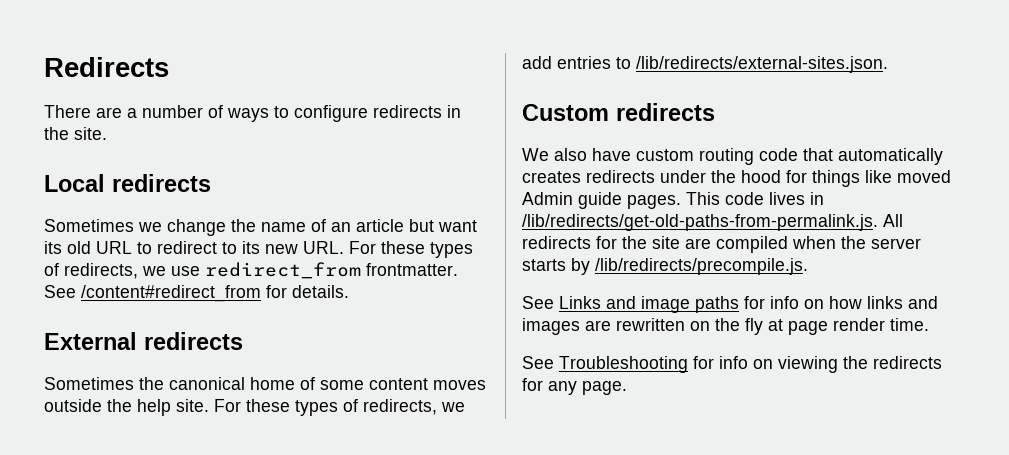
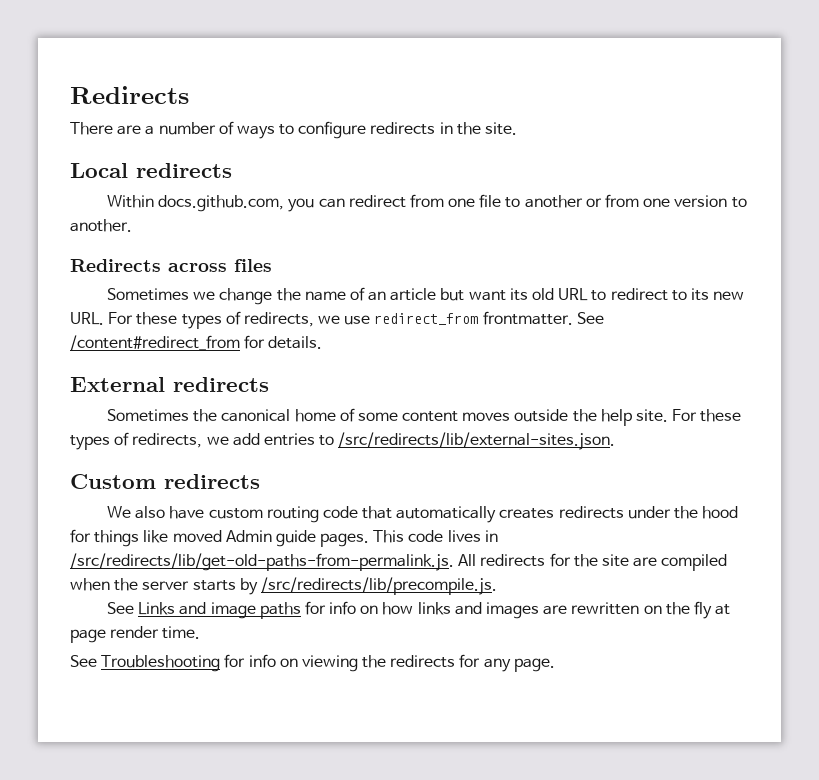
+ Within docs.github.com, you can redirect from one file to another or from one version to another.
+ Redirects across files
- For these types of redirects, we add entries to /lib/redirects/external-sites.json.
+ For these types of redirects, we add entries to /src/redirects/lib/external-sites.json.
- This code lives in /lib/redirects/get-old-paths-from-permalink.js. All redirects for the site are compiled when the server starts by /lib/redirects/precompile.js.
+ This code lives in /src/redirects/lib/get-old-paths-from-permalink.js. All redirects for the site are compiled when the server starts by /src/redirects/lib/precompile.js.

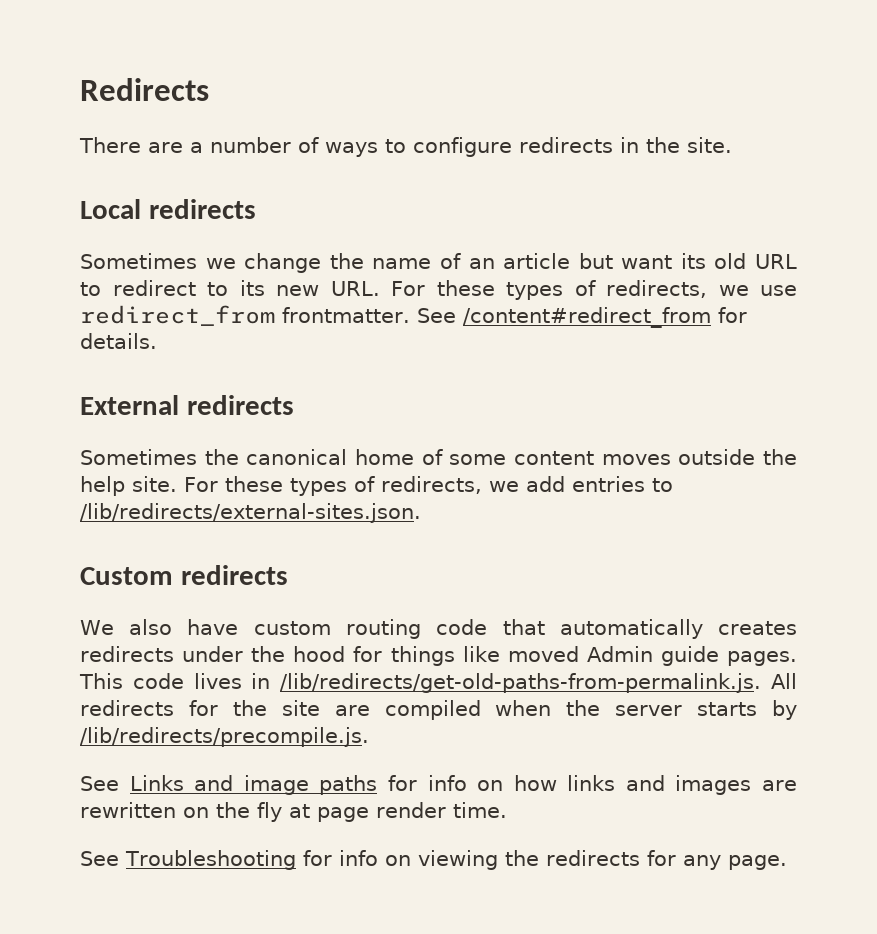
- Within docs.github.com, you can redirect from one file to another or from one version to another.
- Redirects across files
- For these types of redirects, we add entries to /src/redirects/lib/external-sites.json.
+ For these types of redirects, we add entries to /lib/redirects/external-sites.json.
- This code lives in /src/redirects/lib/get-old-paths-from-permalink.js. All redirects for the site are compiled when the server starts by /src/redirects/lib/precompile.js.
+ This code lives in /lib/redirects/get-old-paths-from-permalink.js. All redirects for the site are compiled when the server starts by /lib/redirects/precompile.js.

